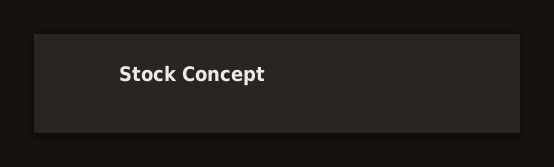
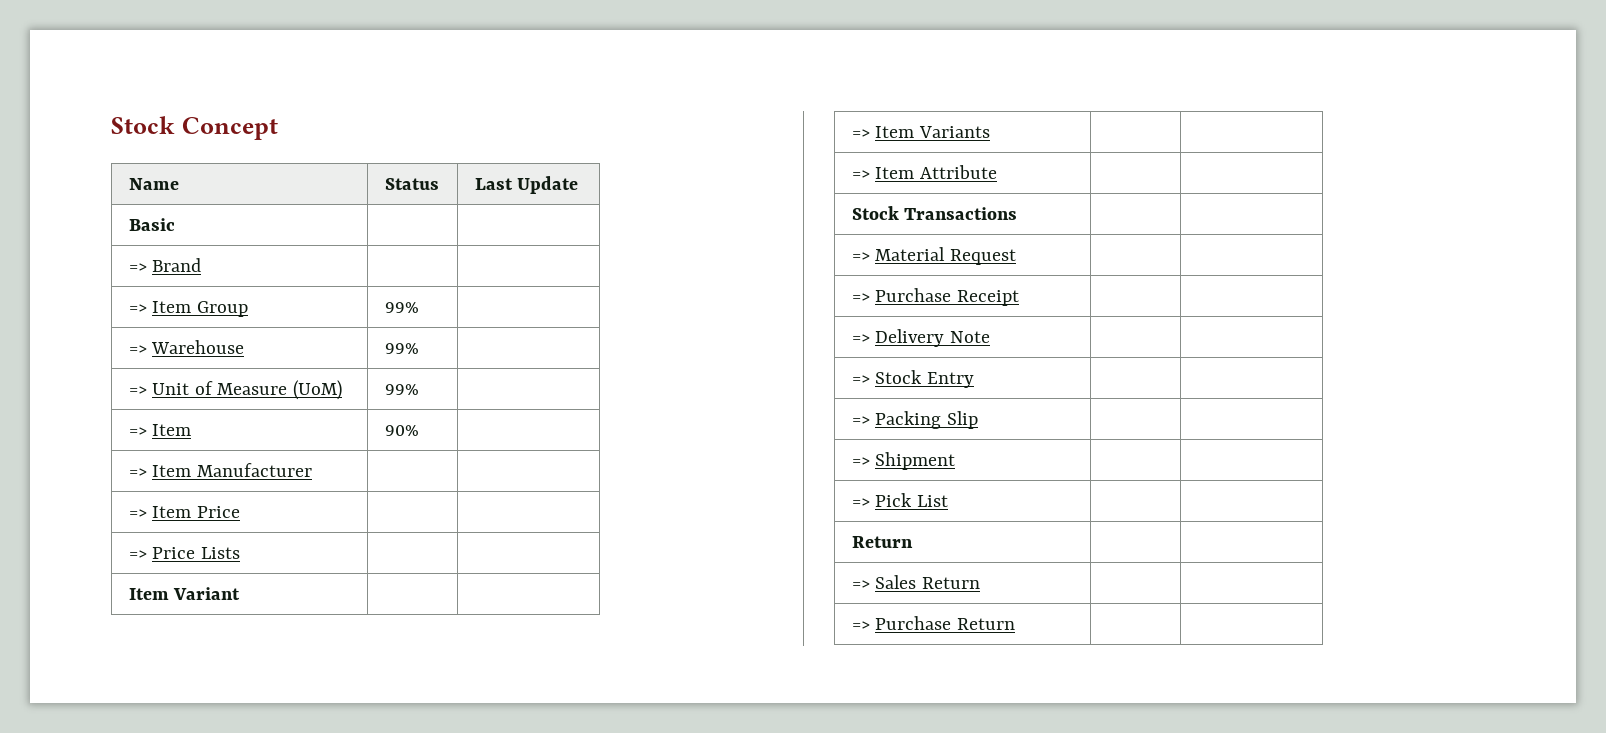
+ Name | Status | Last Update
+ Basic | |
+ => Brand | |
+ => Item Group | 99% |
+ => Warehouse | 99% |
+ => Unit of Measure (UoM) | 99% |
+ => Item | 90% |
+ => Item Manufacturer | |
+ => Item Price | |
+ => Price Lists | |
+ Item Variant | |
+ => Item Variants | |
+ => Item Attribute | |
+ Stock Transactions | |
+ => Material Request | |
+ => Purchase Receipt | |
+ => Delivery Note | |
+ => Stock Entry | |
+ => Packing Slip | |
+ => Shipment | |
+ => Pick List | |
+ Return | |
+ => Sales Return | |
+ => Purchase Return | |

